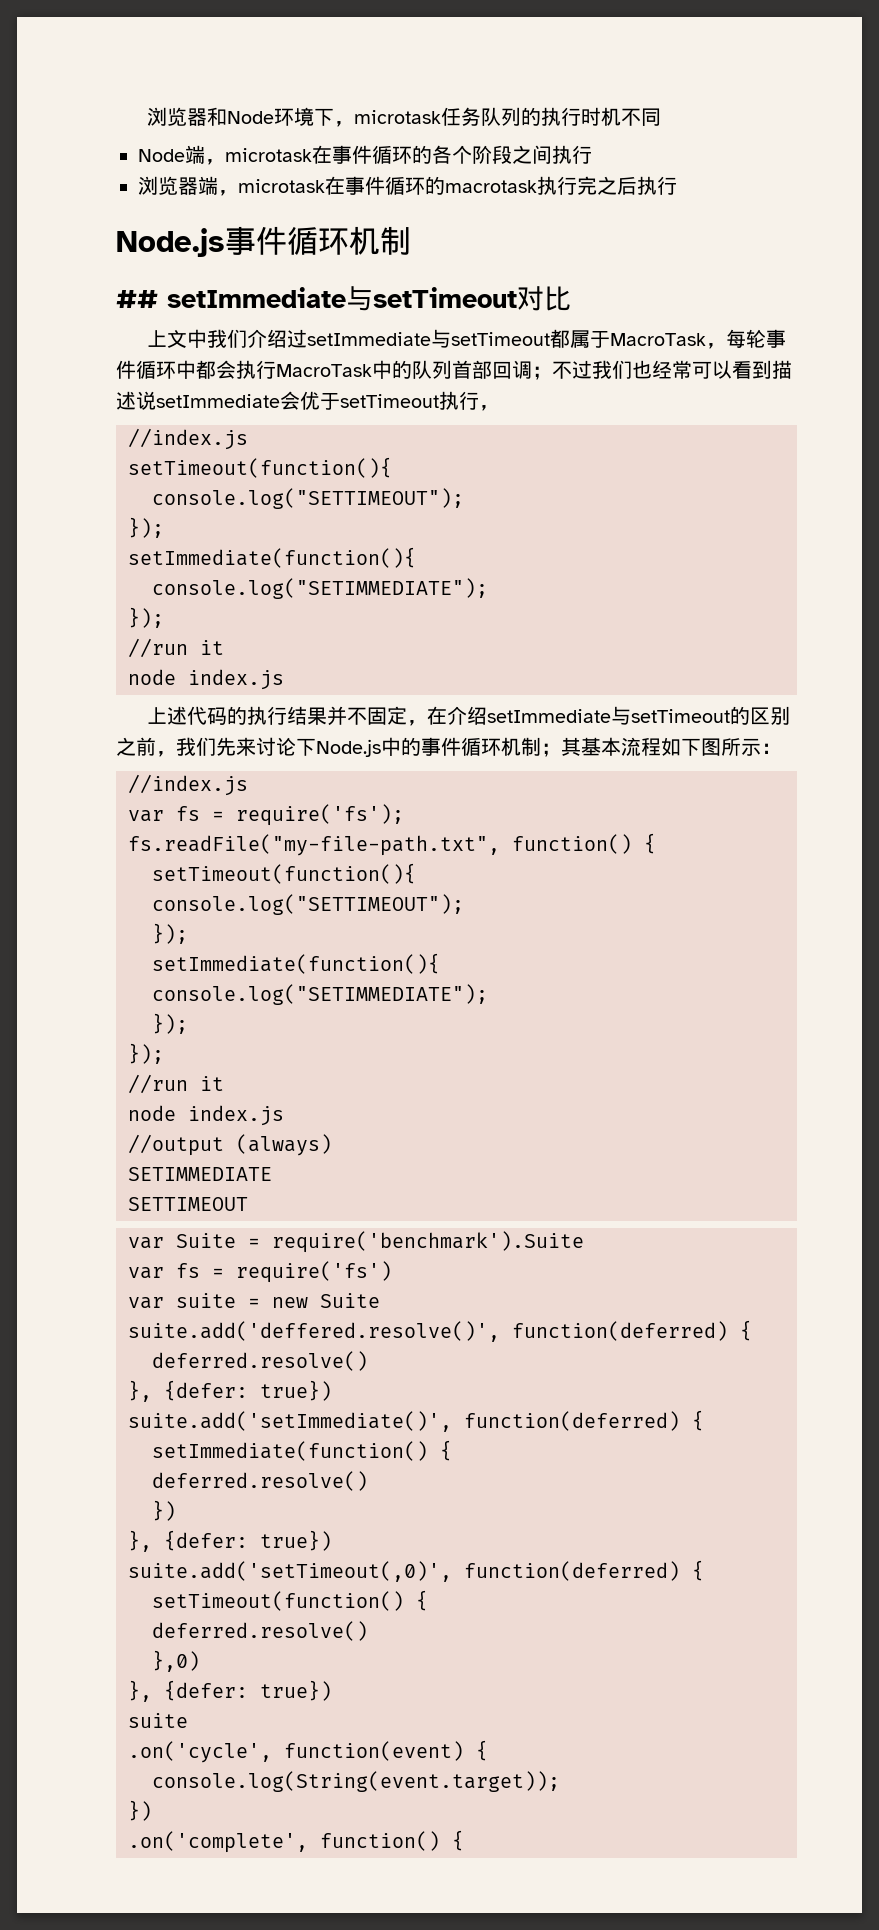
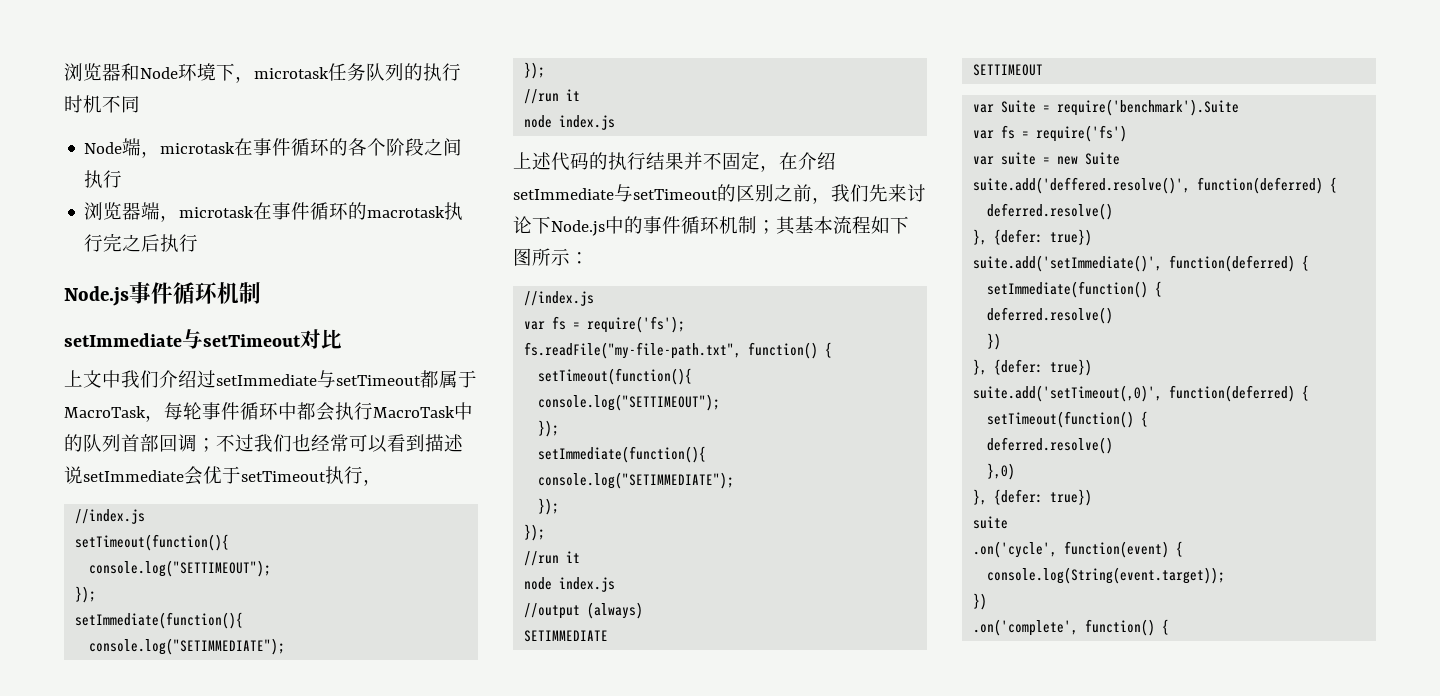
- ## setImmediate与setTimeout对比
+ setImmediate与setTimeout对比

